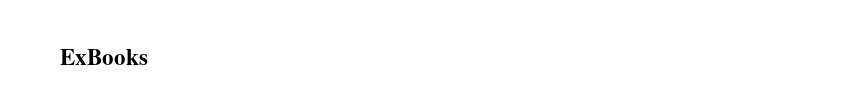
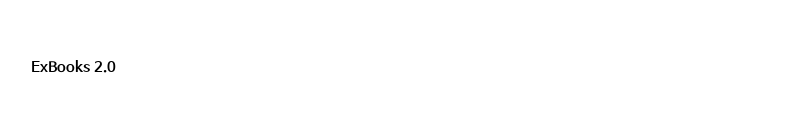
- ExBooks
+ ExBooks 2.0

